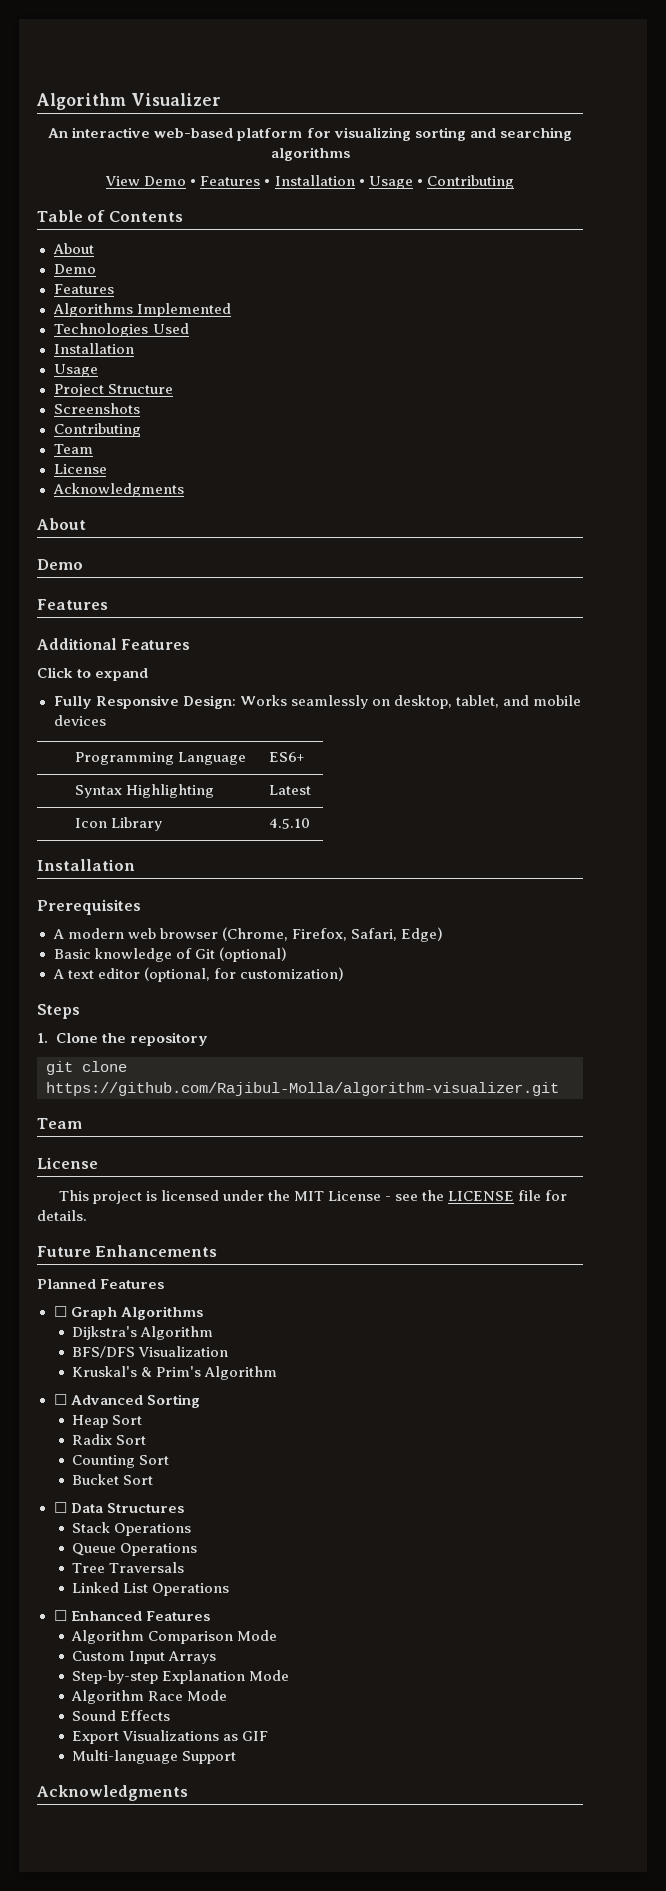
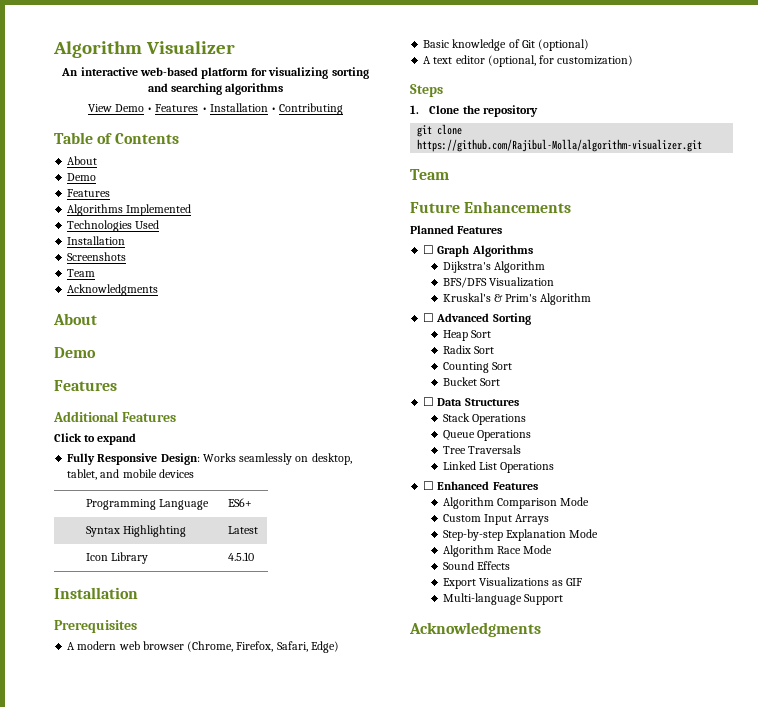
- View Demo • Features • Installation • Usage • Contributing
+ View Demo • Features • Installation • Contributing
  Technologies Used
  Installation
- Usage
- Project Structure
  Screenshots
- Contributing
  Team
- License
  git clone https://github.com/Rajibul-Molla/algorithm-visualizer.git
  Team
- License
- This project is licensed under the MIT License - see the LICENSE file for details.

